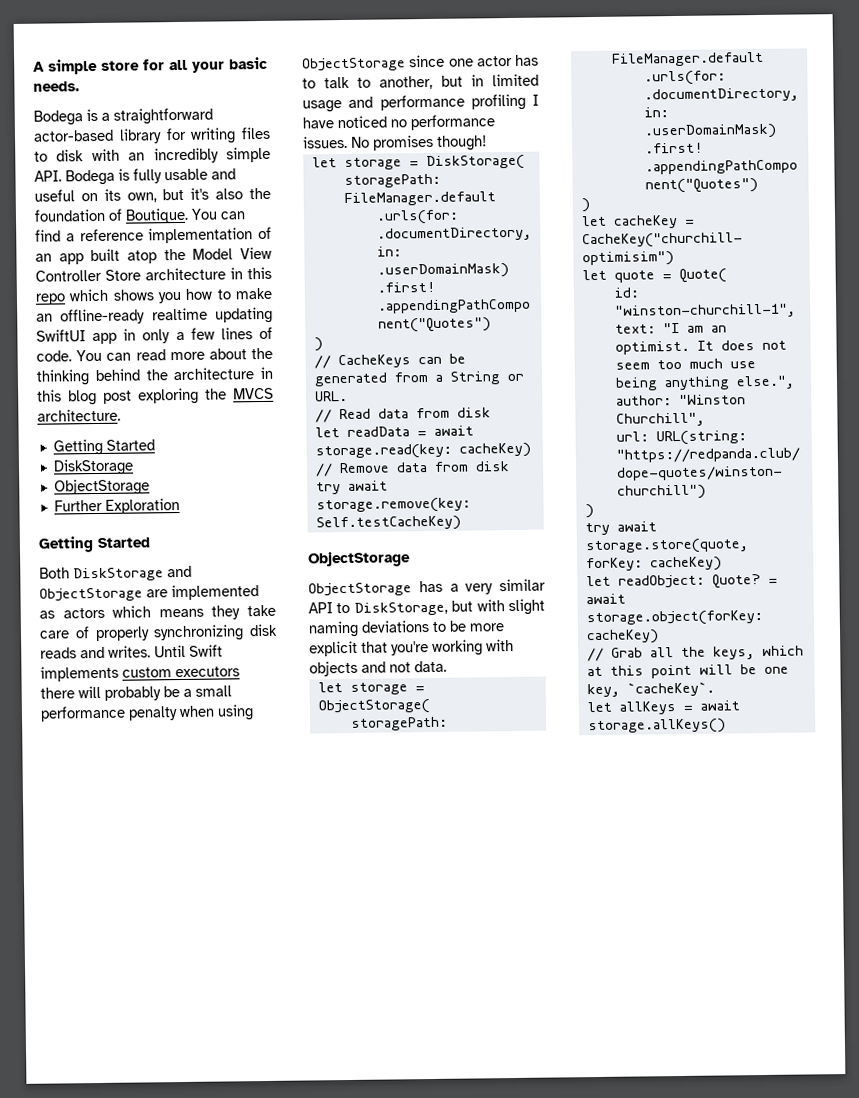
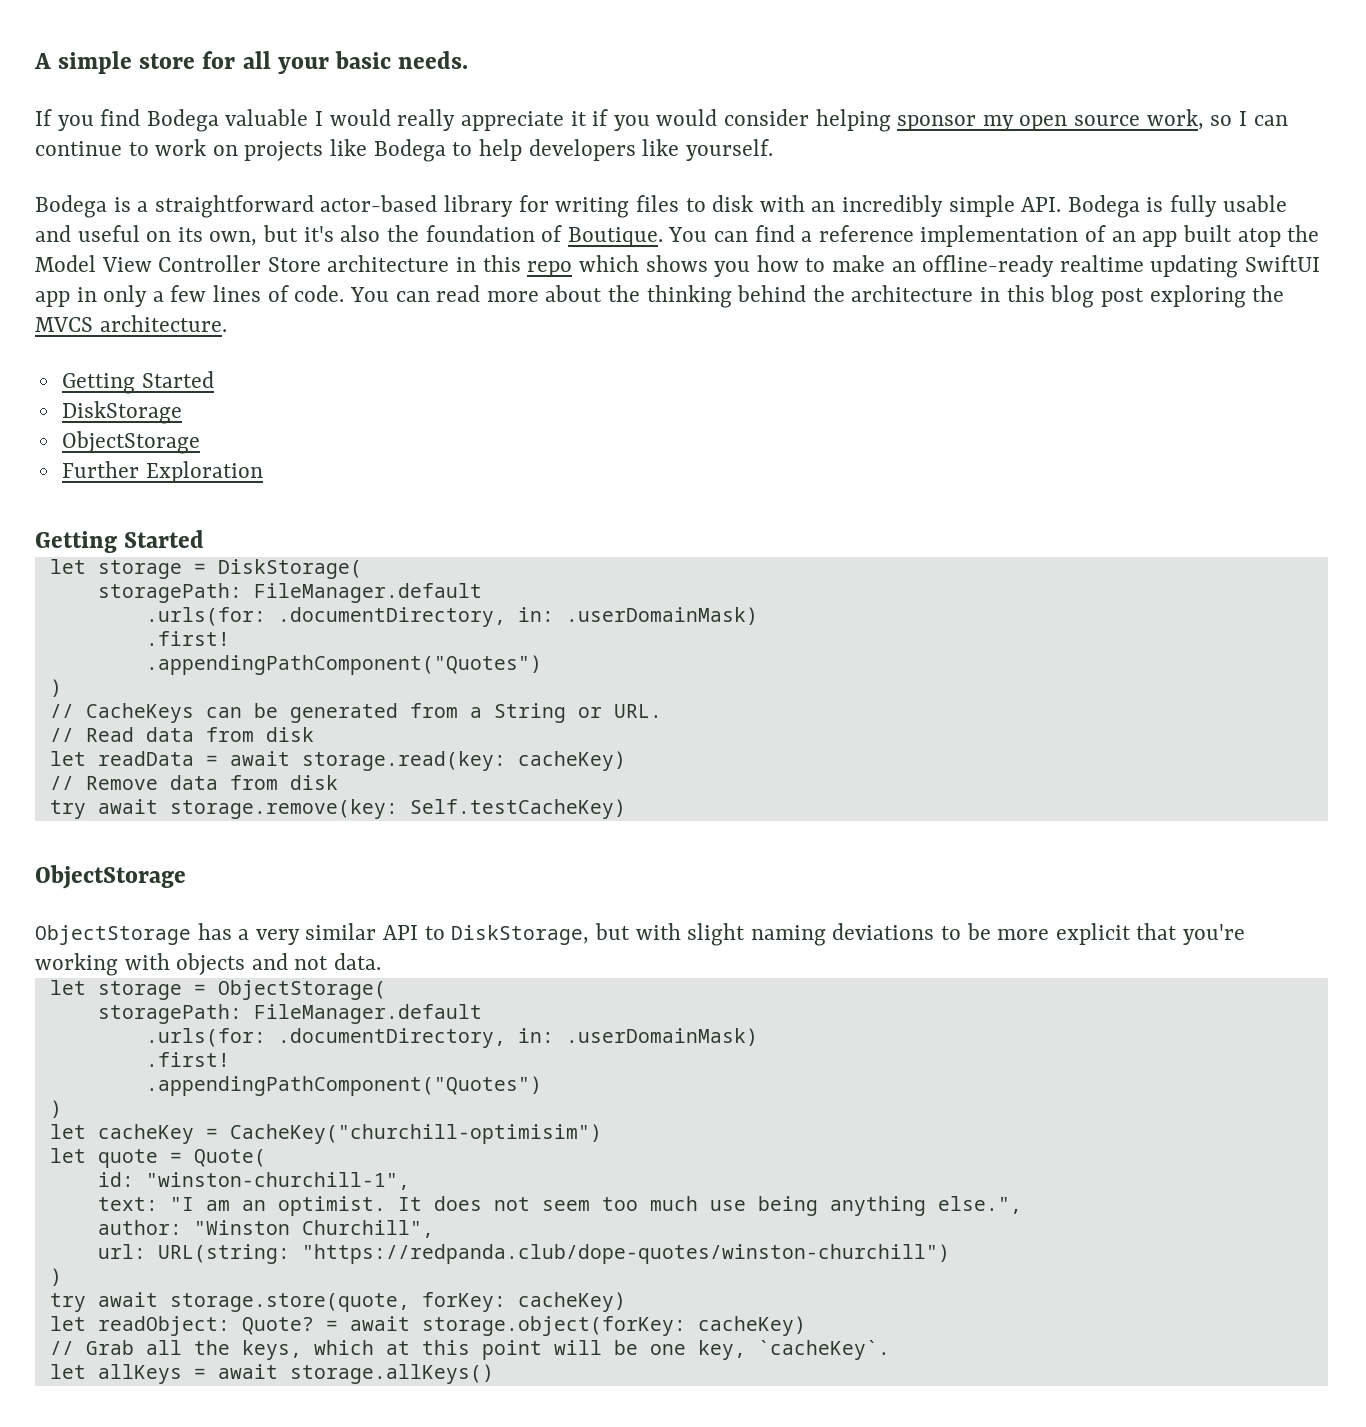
+ If you find Bodega valuable I would really appreciate it if you would consider helping sponsor my open source work, so I can continue to work on projects like Bodega to help developers like yourself.
- Both DiskStorage and ObjectStorage are implemented as actors which means they take care of properly synchronizing disk reads and writes. Until Swift implements custom executors there will probably be a small performance penalty when using ObjectStorage since one actor has to talk to another, but in limited usage and performance profiling I have noticed no performance issues. No promises though!

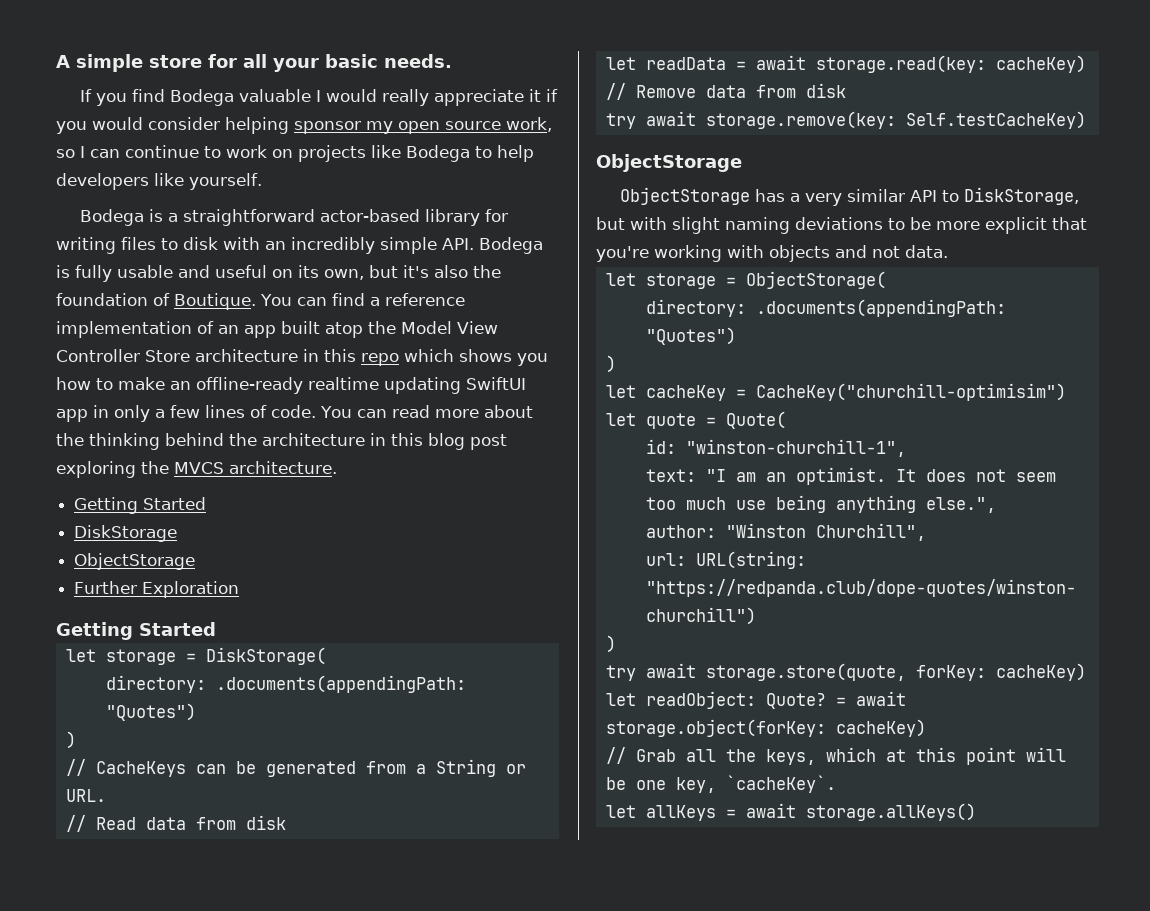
  let storage = DiskStorage(
- storagePath: FileManager.default
- .urls(for: .documentDirectory, in: .userDomainMask)
- .first!
- .appendingPathComponent("Quotes")
+ directory: .documents(appendingPath: "Quotes")
  let storage = ObjectStorage(
- storagePath: FileManager.default
- .urls(for: .documentDirectory, in: .userDomainMask)
- .first!
- .appendingPathComponent("Quotes")
+ directory: .documents(appendingPath: "Quotes")

